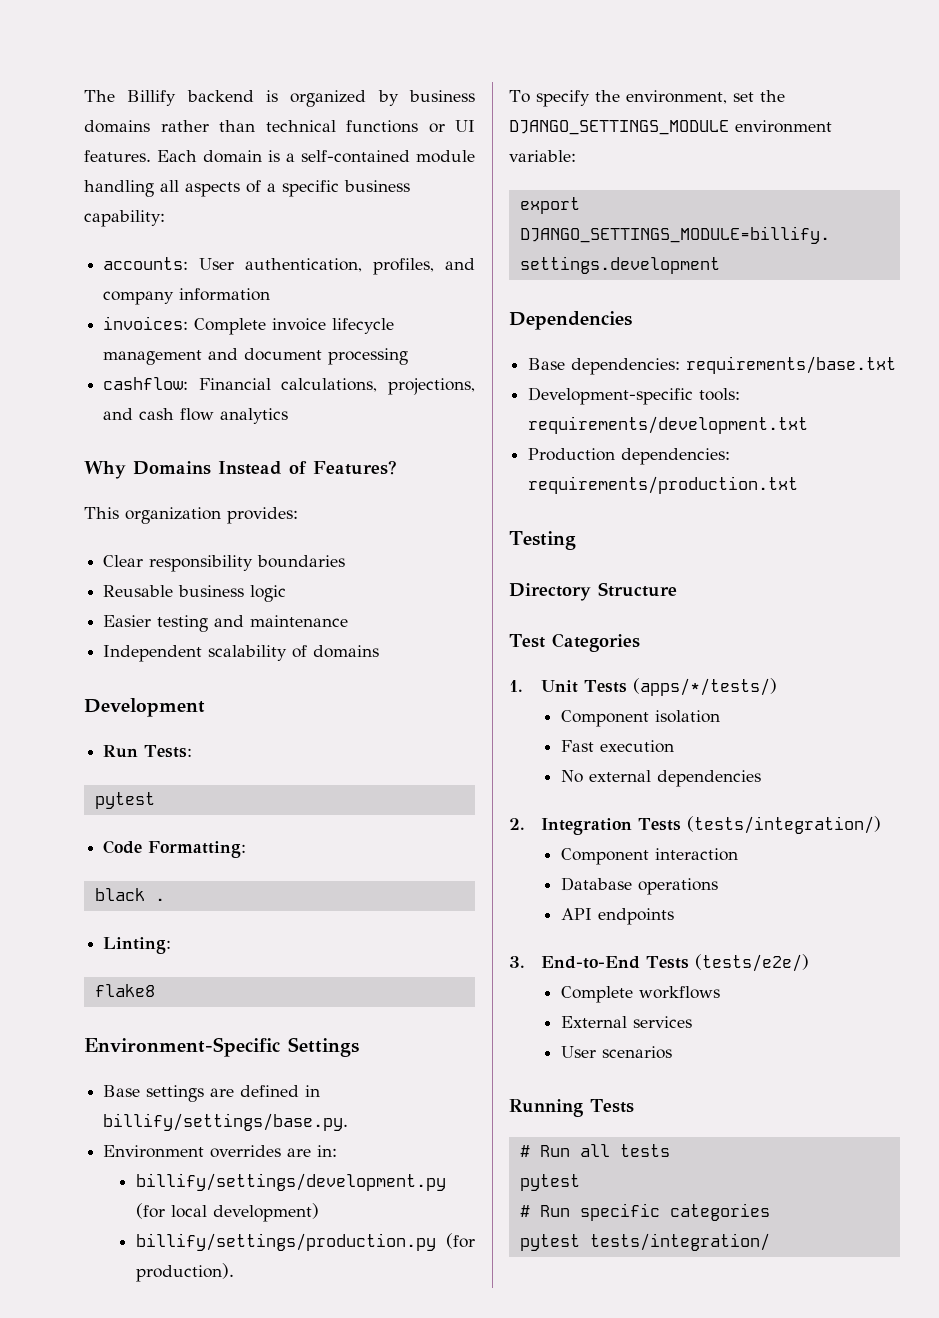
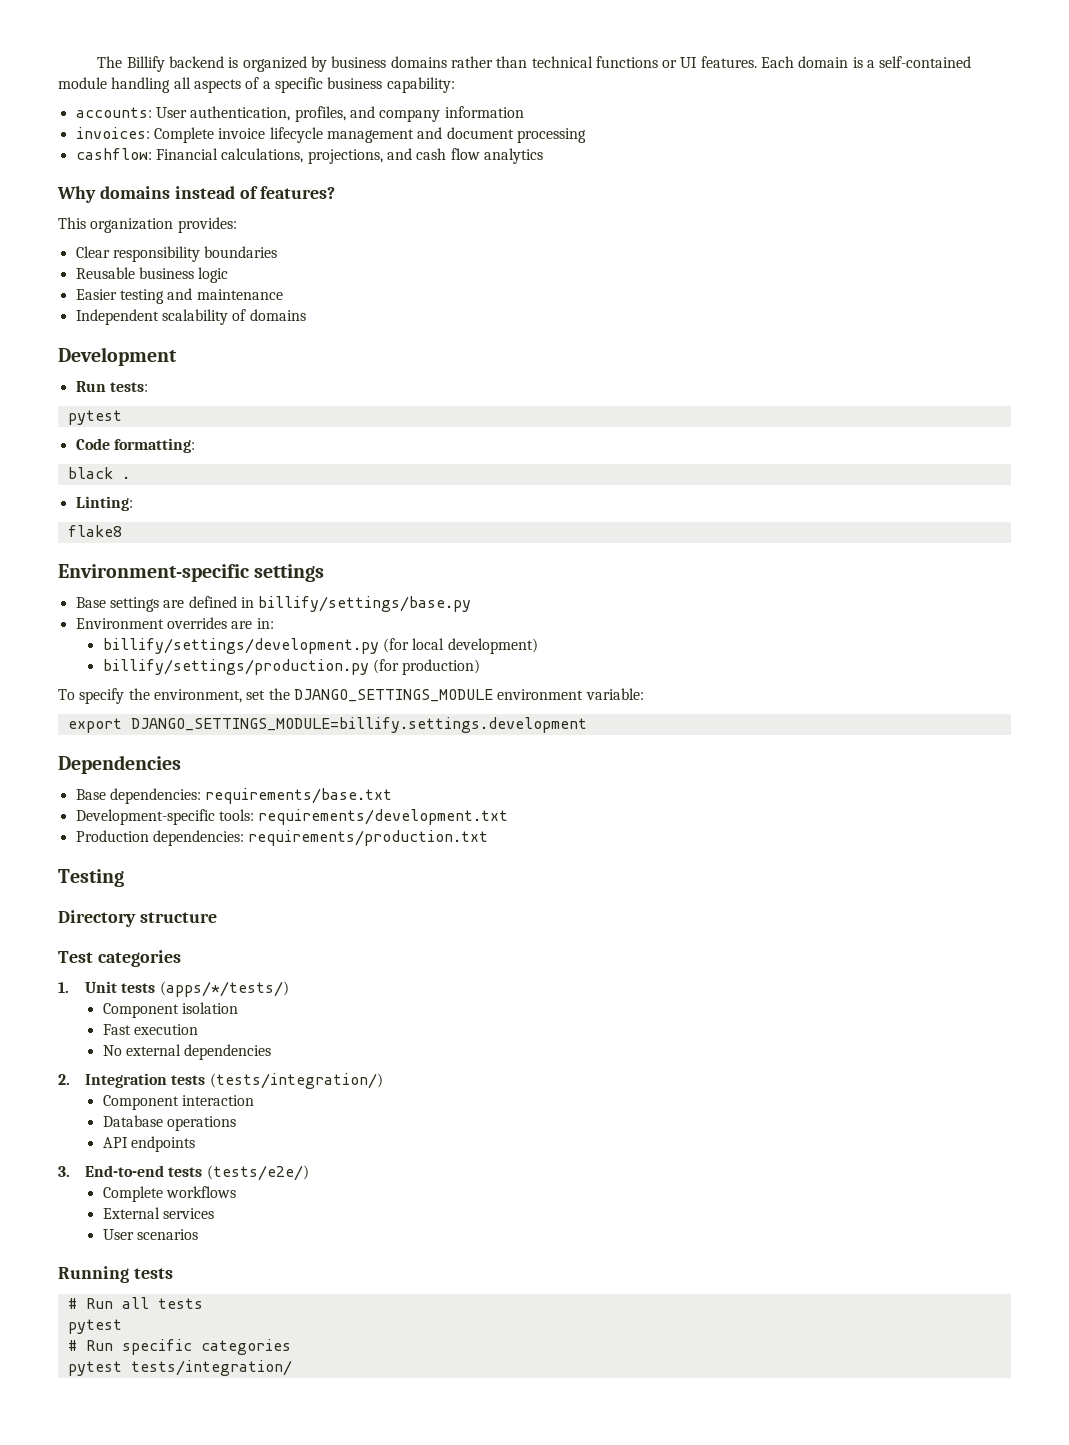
- Why Domains Instead of Features?
+ Why domains instead of features?
- Run Tests:
+ Run tests:
- Code Formatting:
+ Code formatting:
- Environment-Specific Settings
+ Environment-specific settings
- Base settings are defined in billify/settings/base.py.
+ Base settings are defined in billify/settings/base.py
- billify/settings/production.py (for production).
+ billify/settings/production.py (for production)
- Directory Structure
+ Directory structure
- Test Categories
+ Test categories
- 1. Unit Tests (apps/*/tests/)
+ 1. Unit tests (apps/*/tests/)
- 2. Integration Tests (tests/integration/)
+ 2. Integration tests (tests/integration/)
- 3. End-to-End Tests (tests/e2e/)
+ 3. End-to-end tests (tests/e2e/)
- Running Tests
+ Running tests

